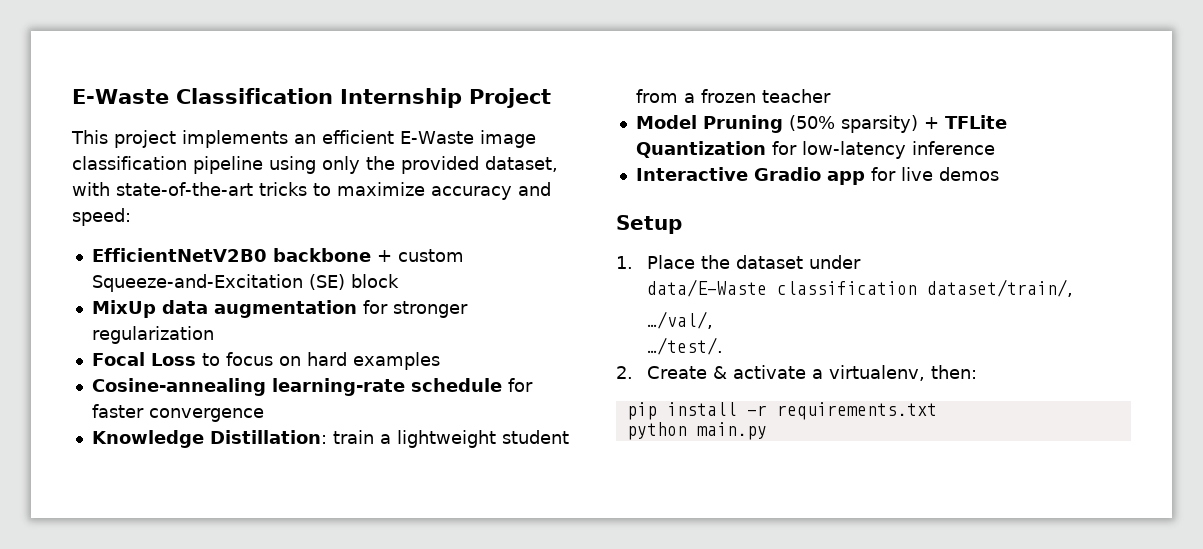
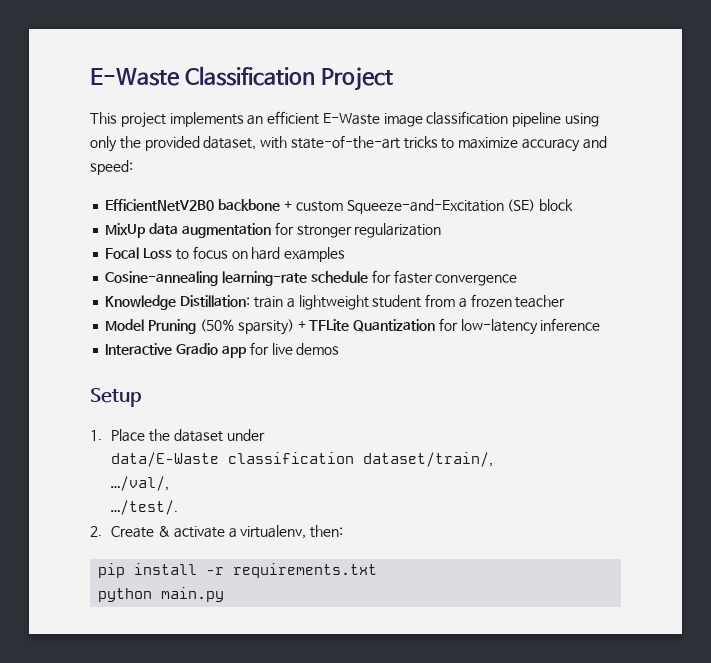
- E-Waste Classification Internship Project
+ E-Waste Classification Project

